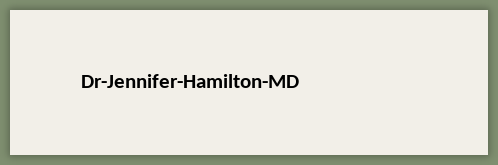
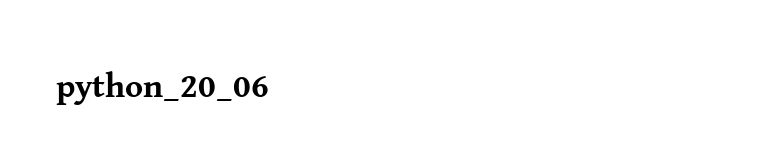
- Dr-Jennifer-Hamilton-MD
+ python_20_06

